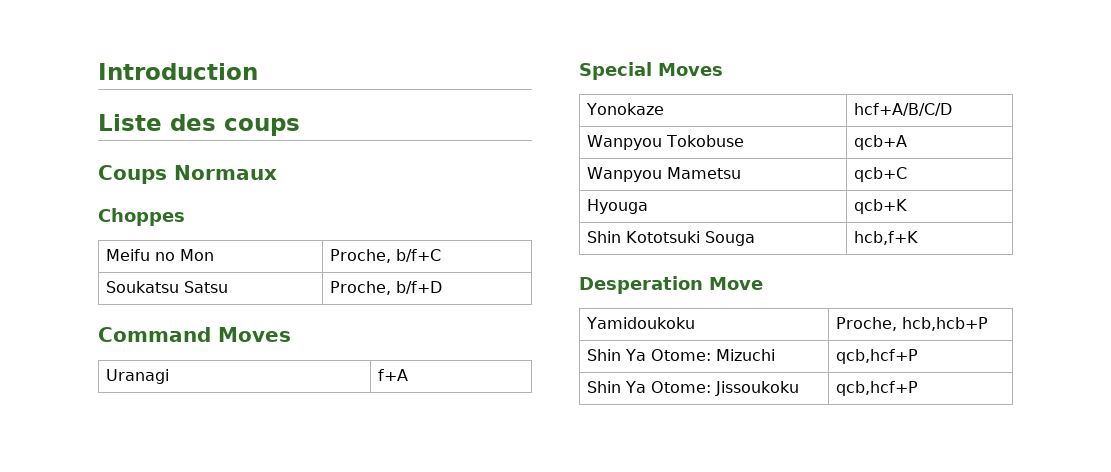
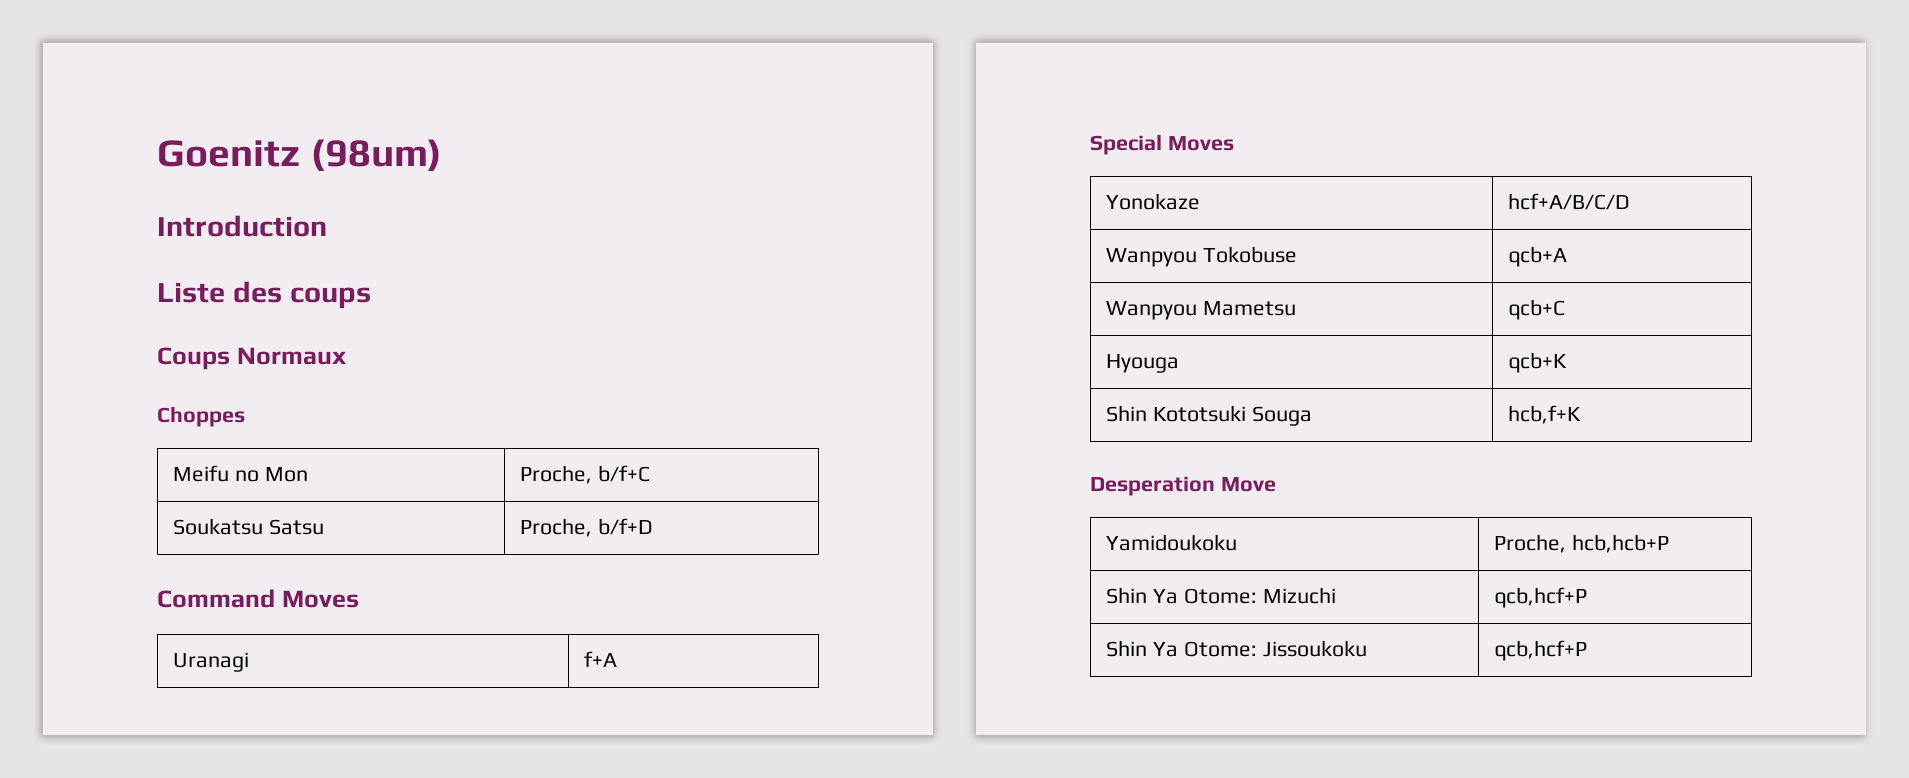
+ Goenitz (98um)

